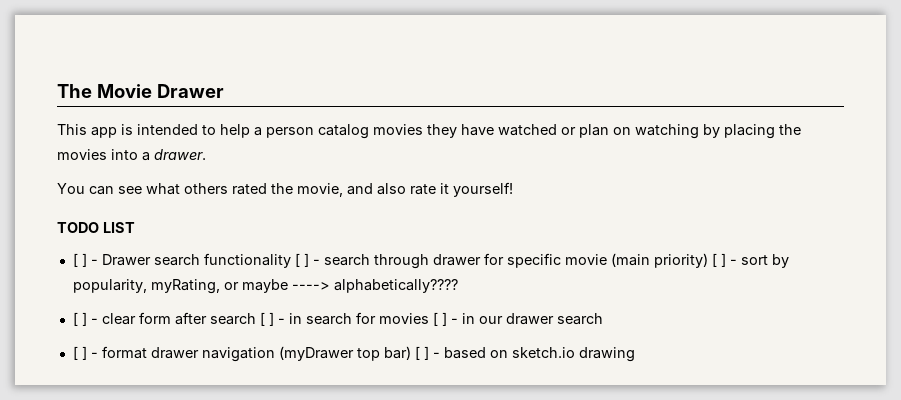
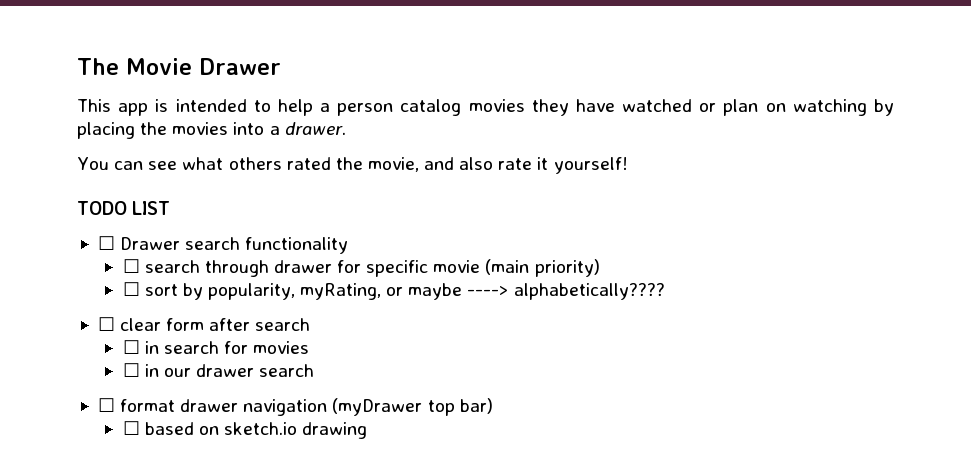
- [ ] - Drawer search functionality [ ] - search through drawer for specific movie (main priority) [ ] - sort by popularity, myRating, or maybe ----> alphabetically????
+ ☐ Drawer search functionality
+ ☐ search through drawer for specific movie (main priority)
+ ☐ sort by popularity, myRating, or maybe ----> alphabetically????
- [ ] - clear form after search [ ] - in search for movies [ ] - in our drawer search
+ ☐ clear form after search
+ ☐ in search for movies
+ ☐ in our drawer search
- [ ] - format drawer navigation (myDrawer top bar) [ ] - based on sketch.io drawing
+ ☐ format drawer navigation (myDrawer top bar)
+ ☐ based on sketch.io drawing

